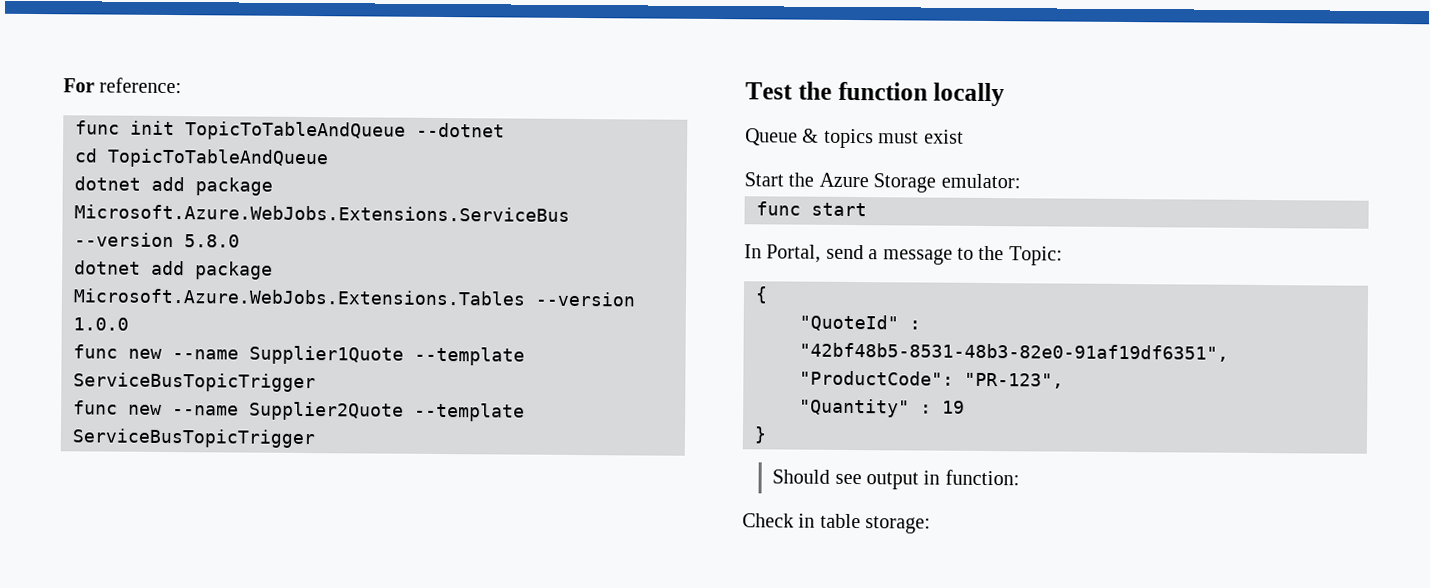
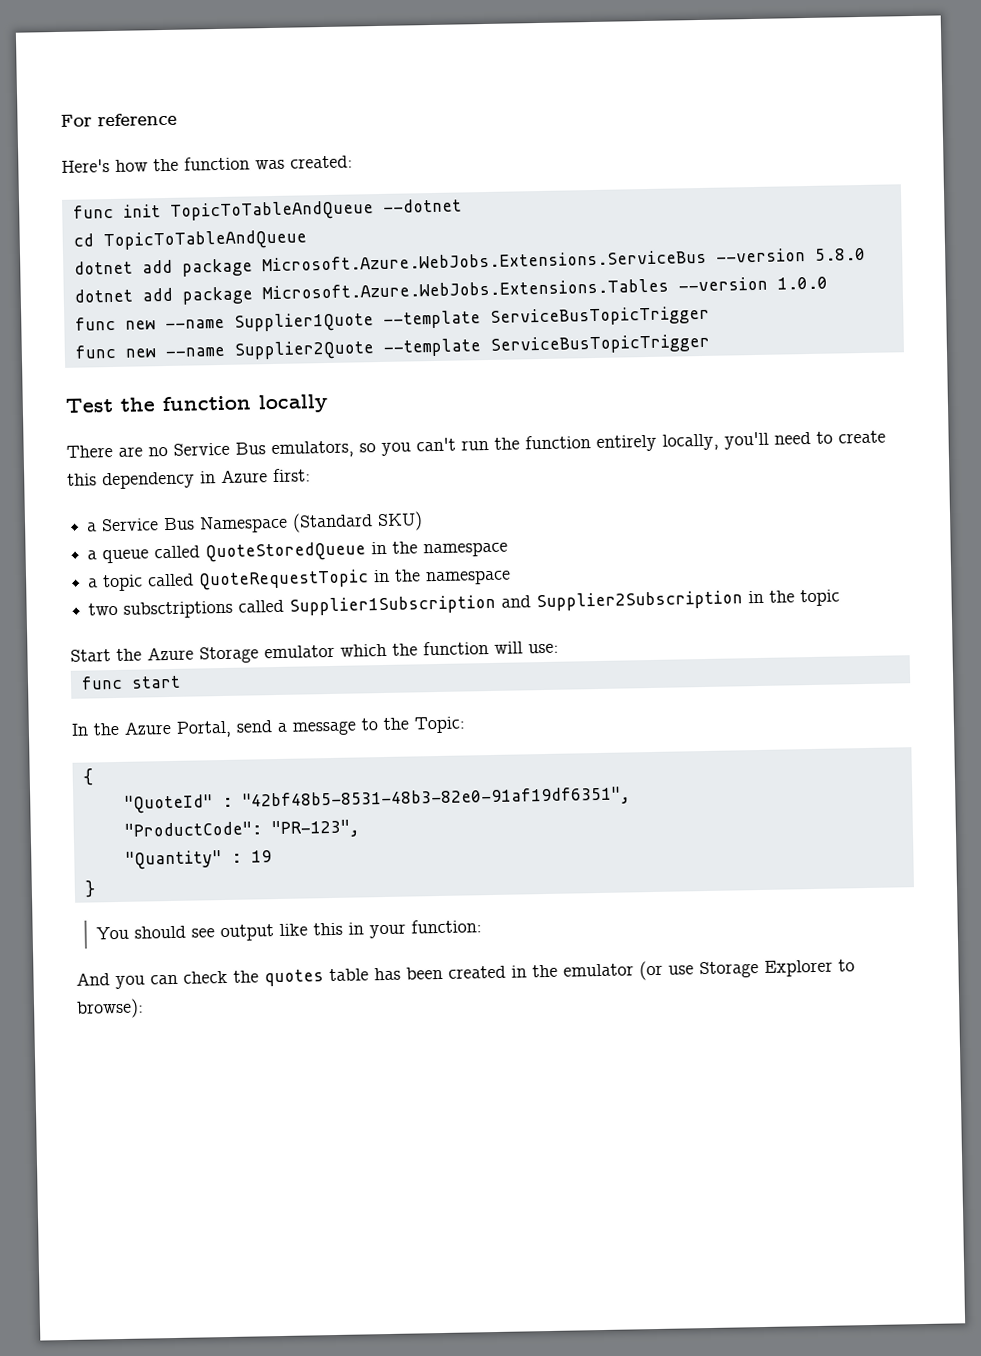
- For reference:
+ For reference
+ Here's how the function was created:
- Queue & topics must exist
- Start the Azure Storage emulator:
+ There are no Service Bus emulators, so you can't run the function entirely locally, you'll need to create this dependency in Azure first:
+ a Service Bus Namespace (Standard SKU)
+ a queue called QuoteStoredQueue in the namespace
+ a topic called QuoteRequestTopic in the namespace
+ two subsctriptions called Supplier1Subscription and Supplier2Subscription in the topic
+ Start the Azure Storage emulator which the function will use:
- In Portal, send a message to the Topic:
+ In the Azure Portal, send a message to the Topic:
- Should see output in function:
- Check in table storage:
+ You should see output like this in your function:
+ And you can check the quotes table has been created in the emulator (or use Storage Explorer to browse):

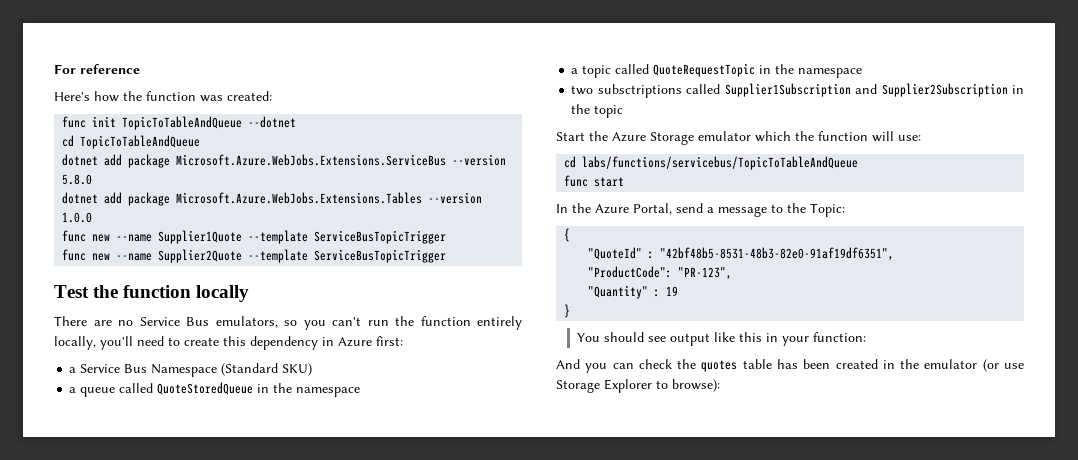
+ cd labs/functions/servicebus/TopicToTableAndQueue

